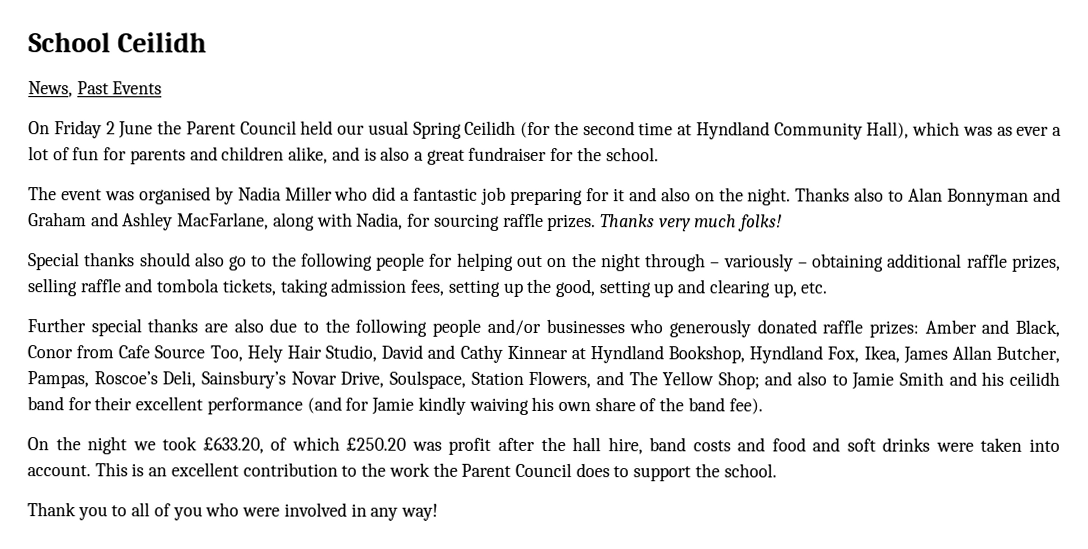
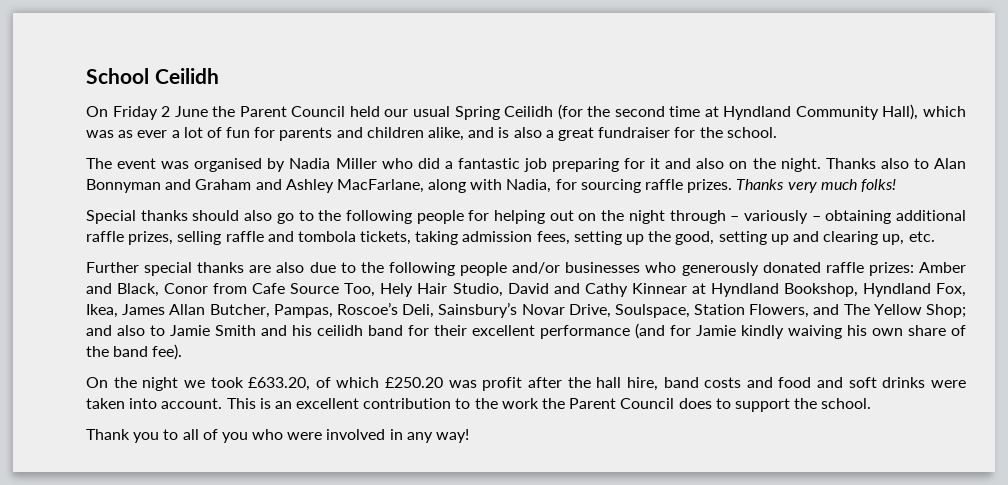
- News, Past Events

